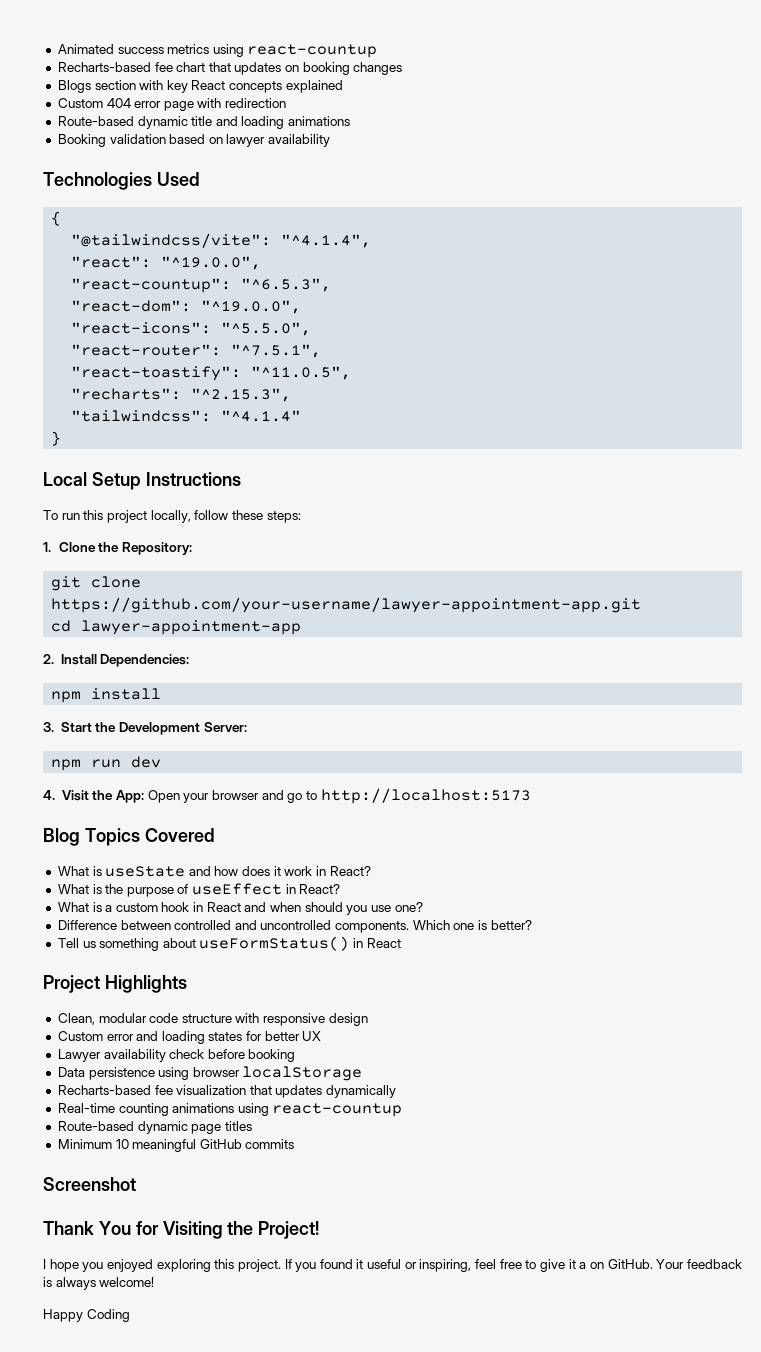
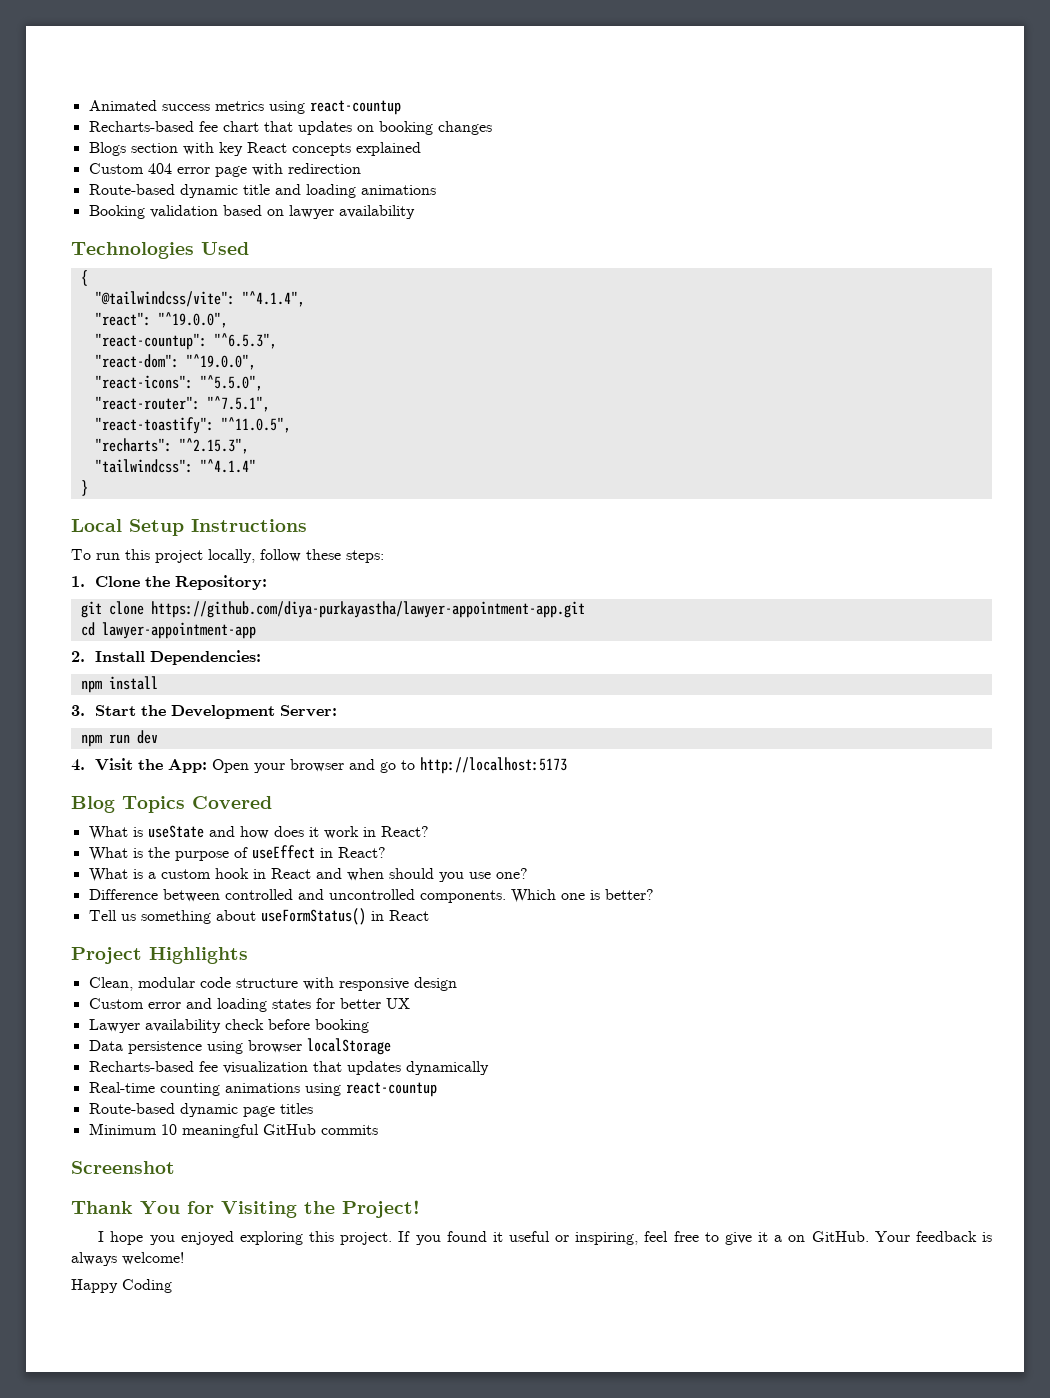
- git clone https://github.com/your-username/lawyer-appointment-app.git
+ git clone https://github.com/diya-purkayastha/lawyer-appointment-app.git

